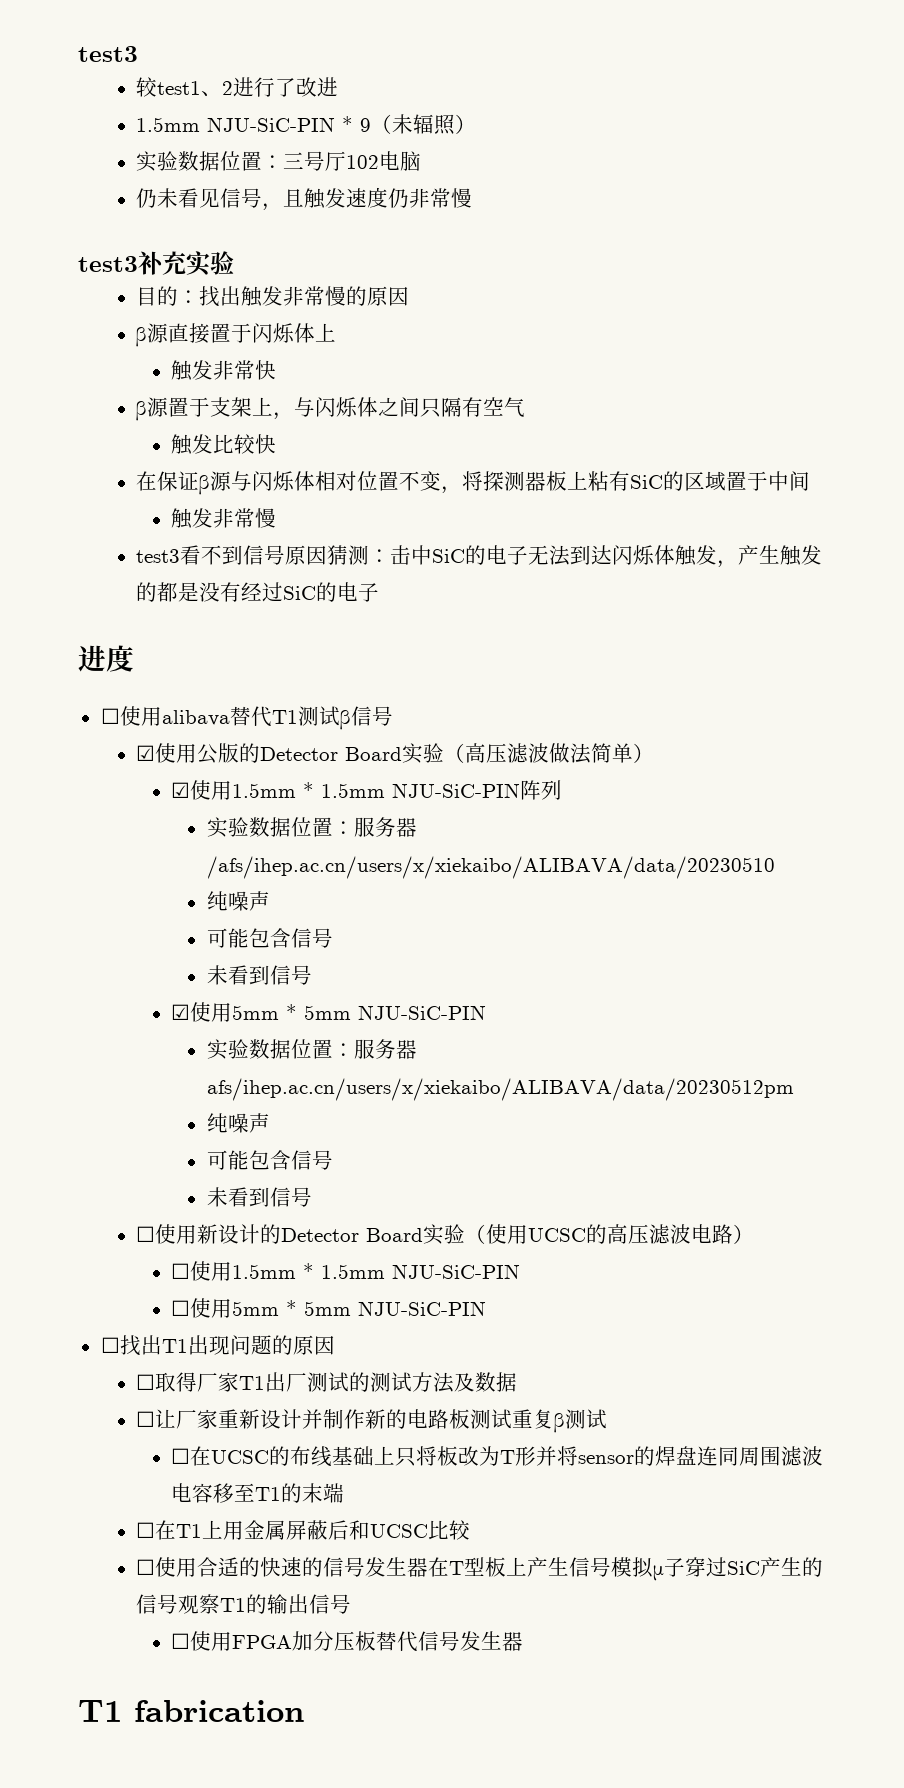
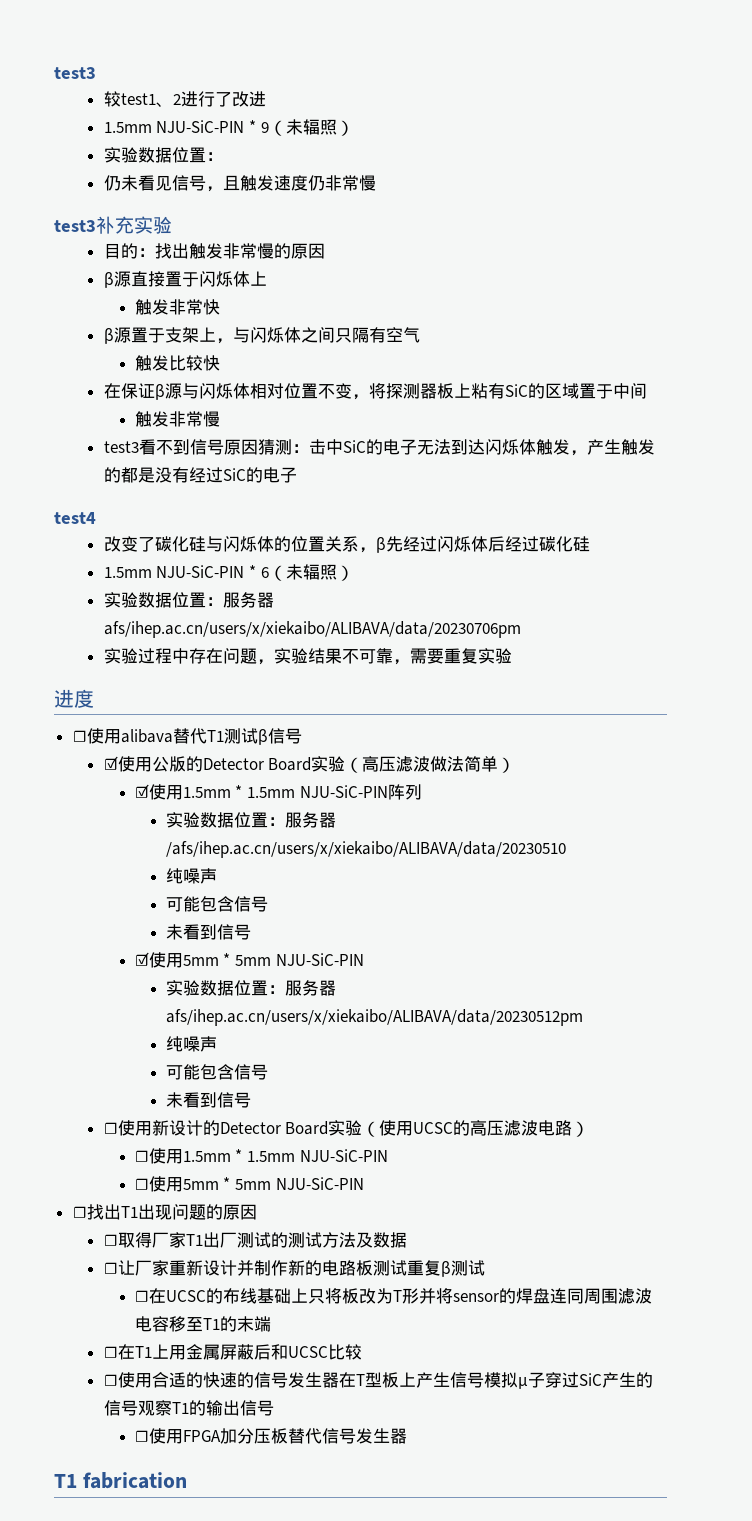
  1.5mm NJU-SiC-PIN * 9（未辐照）
- 实验数据位置：三号厅102电脑
+ 实验数据位置：
+ test4
+ 改变了碳化硅与闪烁体的位置关系，β先经过闪烁体后经过碳化硅
+ 1.5mm NJU-SiC-PIN * 6（未辐照）
+ 实验数据位置：服务器afs/ihep.ac.cn/users/x/xiekaibo/ALIBAVA/data/20230706pm
+ 实验过程中存在问题，实验结果不可靠，需要重复实验

